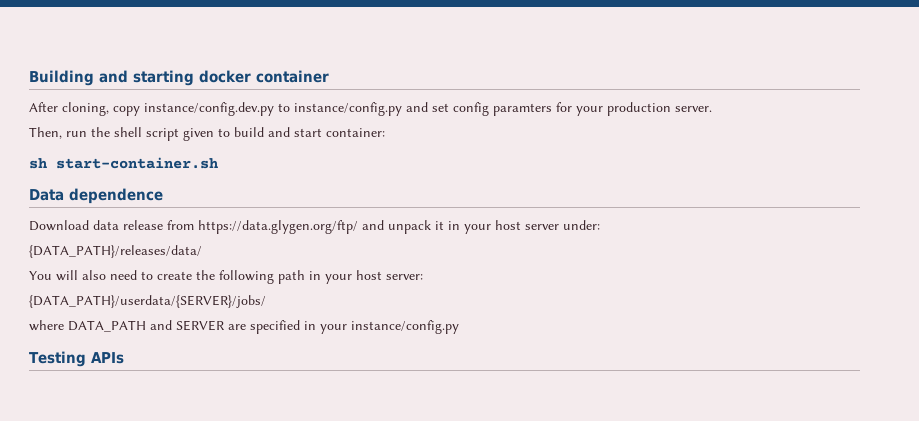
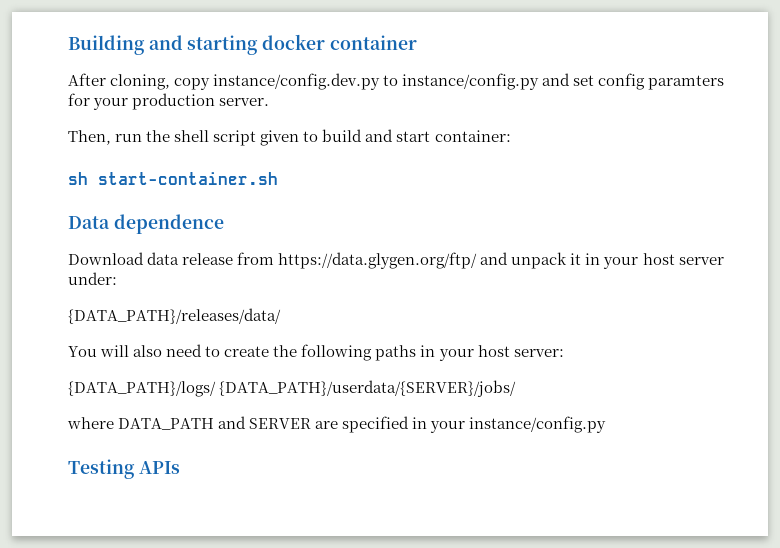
- You will also need to create the following path in your host server:
+ You will also need to create the following paths in your host server:
- {DATA_PATH}/userdata/{SERVER}/jobs/
+ {DATA_PATH}/logs/ {DATA_PATH}/userdata/{SERVER}/jobs/

